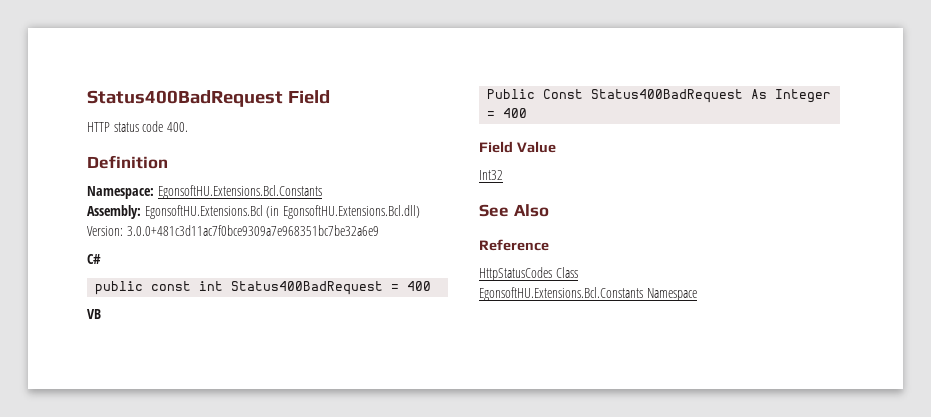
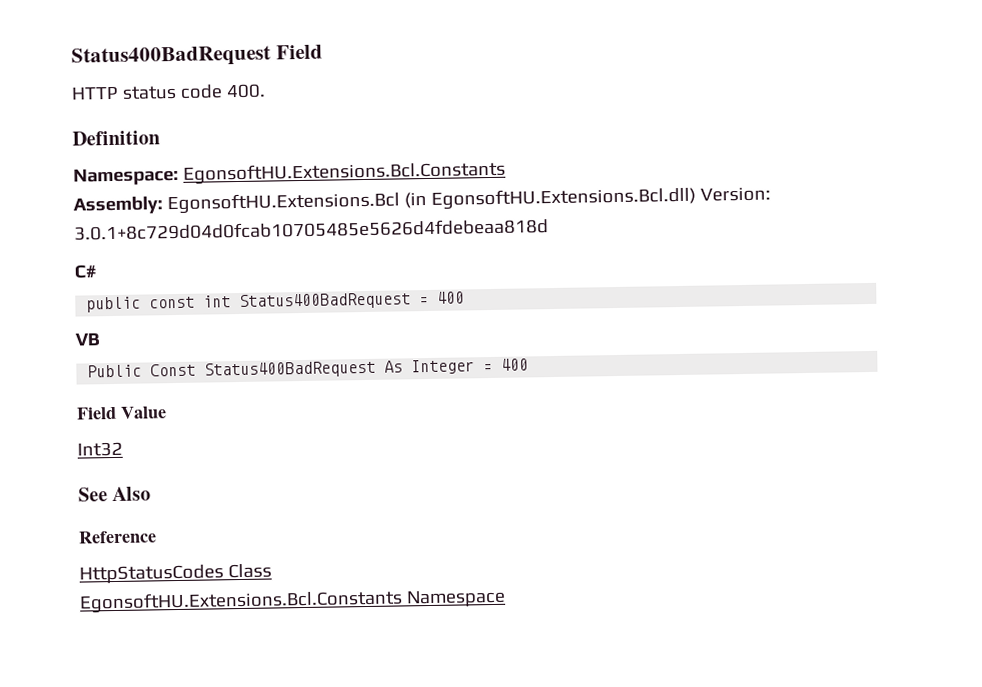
- Assembly: EgonsoftHU.Extensions.Bcl (in EgonsoftHU.Extensions.Bcl.dll) Version: 3.0.0+481c3d11ac7f0bce9309a7e968351bc7be32a6e9
+ Assembly: EgonsoftHU.Extensions.Bcl (in EgonsoftHU.Extensions.Bcl.dll) Version: 3.0.1+8c729d04d0fcab10705485e5626d4fdebeaa818d

